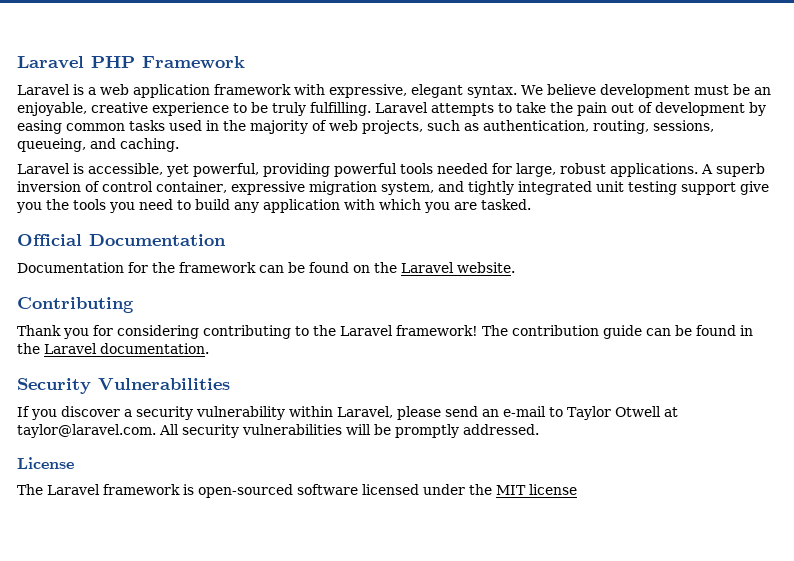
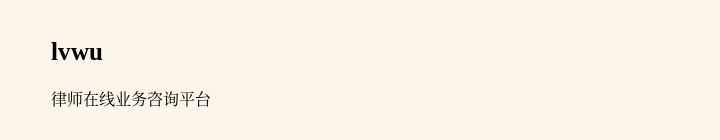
- Laravel PHP Framework
- Laravel is a web application framework with expressive, elegant syntax. We believe development must be an enjoyable, creative experience to be truly fulfilling. Laravel attempts to take the pain out of development by easing common tasks used in the majority of web projects, such as authentication, routing, sessions, queueing, and caching.
- Laravel is accessible, yet powerful, providing powerful tools needed for large, robust applications. A superb inversion of control container, expressive migration system, and tightly integrated unit testing support give you the tools you need to build any application with which you are tasked.
- Official Documentation
- Documentation for the framework can be found on the Laravel website.
- Contributing
- Thank you for considering contributing to the Laravel framework! The contribution guide can be found in the Laravel documentation.
- Security Vulnerabilities
- If you discover a security vulnerability within Laravel, please send an e-mail to Taylor Otwell at taylor@laravel.com. All security vulnerabilities will be promptly addressed.
- License
- The Laravel framework is open-sourced software licensed under the MIT license
+ lvwu
+ 律师在线业务咨询平台

